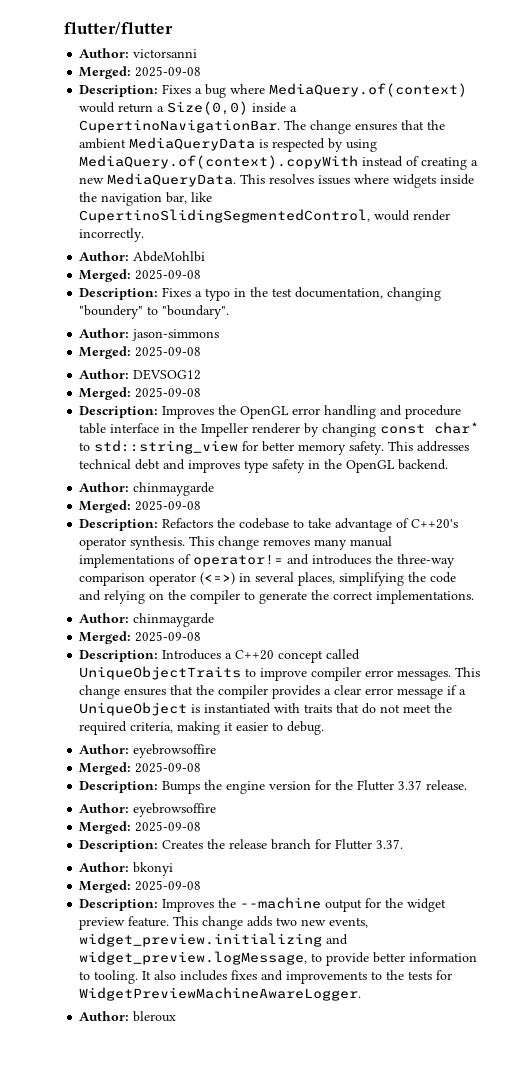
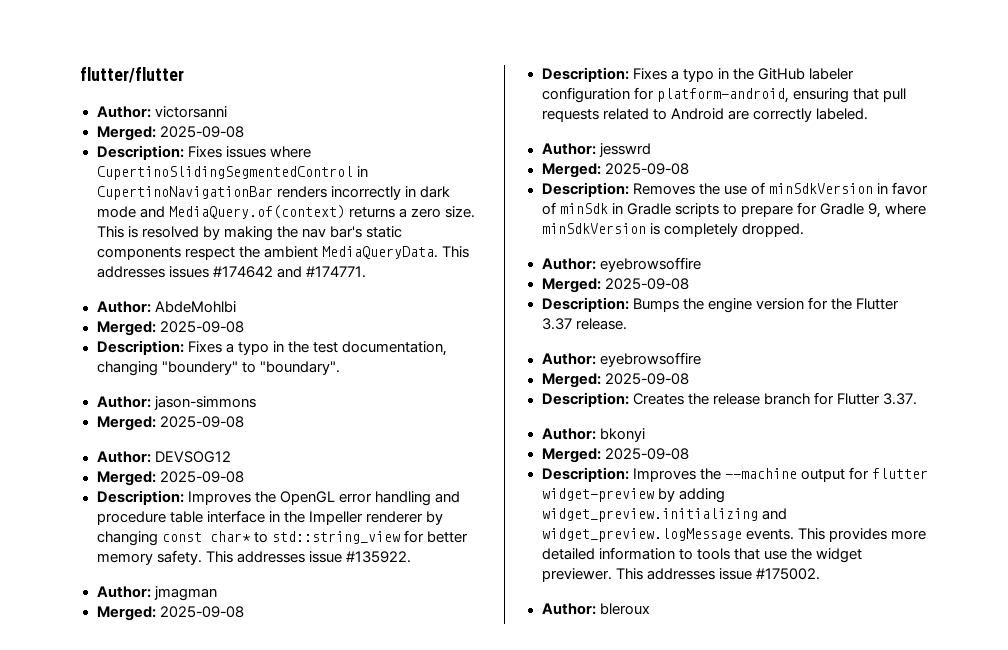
- Description: Fixes a bug where MediaQuery.of(context) would return a Size(0,0) inside a CupertinoNavigationBar. The change ensures that the ambient MediaQueryData is respected by using MediaQuery.of(context).copyWith instead of creating a new MediaQueryData. This resolves issues where widgets inside the navigation bar, like CupertinoSlidingSegmentedControl, would render incorrectly.
+ Description: Fixes issues where CupertinoSlidingSegmentedControl in CupertinoNavigationBar renders incorrectly in dark mode and MediaQuery.of(context) returns a zero size. This is resolved by making the nav bar's static components respect the ambient MediaQueryData. This addresses issues #174642 and #174771.
- This addresses technical debt and improves type safety in the OpenGL backend.
- Author: chinmaygarde
+ This addresses issue #135922.
+ Author: jmagman
  Merged: 2025-09-08
- Description: Refactors the codebase to take advantage of C++20's operator synthesis. This change removes many manual implementations of operator!= and introduces the three-way comparison operator (<=>) in several places, simplifying the code and relying on the compiler to generate the correct implementations.
- Author: chinmaygarde
+ Description: Fixes a typo in the GitHub labeler configuration for platform-android, ensuring that pull requests related to Android are correctly labeled.
+ Author: jesswrd
  Merged: 2025-09-08
- Description: Introduces a C++20 concept called UniqueObjectTraits to improve compiler error messages. This change ensures that the compiler provides a clear error message if a UniqueObject is instantiated with traits that do not meet the required criteria, making it easier to debug.
+ Description: Removes the use of minSdkVersion in favor of minSdk in Gradle scripts to prepare for Gradle 9, where minSdkVersion is completely dropped.
- Description: Improves the --machine output for the widget preview feature. This change adds two new events, widget_preview.initializing and widget_preview.logMessage, to provide better information to tooling. It also includes fixes and improvements to the tests for WidgetPreviewMachineAwareLogger.
+ Description: Improves the --machine output for flutter widget-preview by adding widget_preview.initializing and widget_preview.logMessage events. This provides more detailed information to tools that use the widget previewer. This addresses issue #175002.

